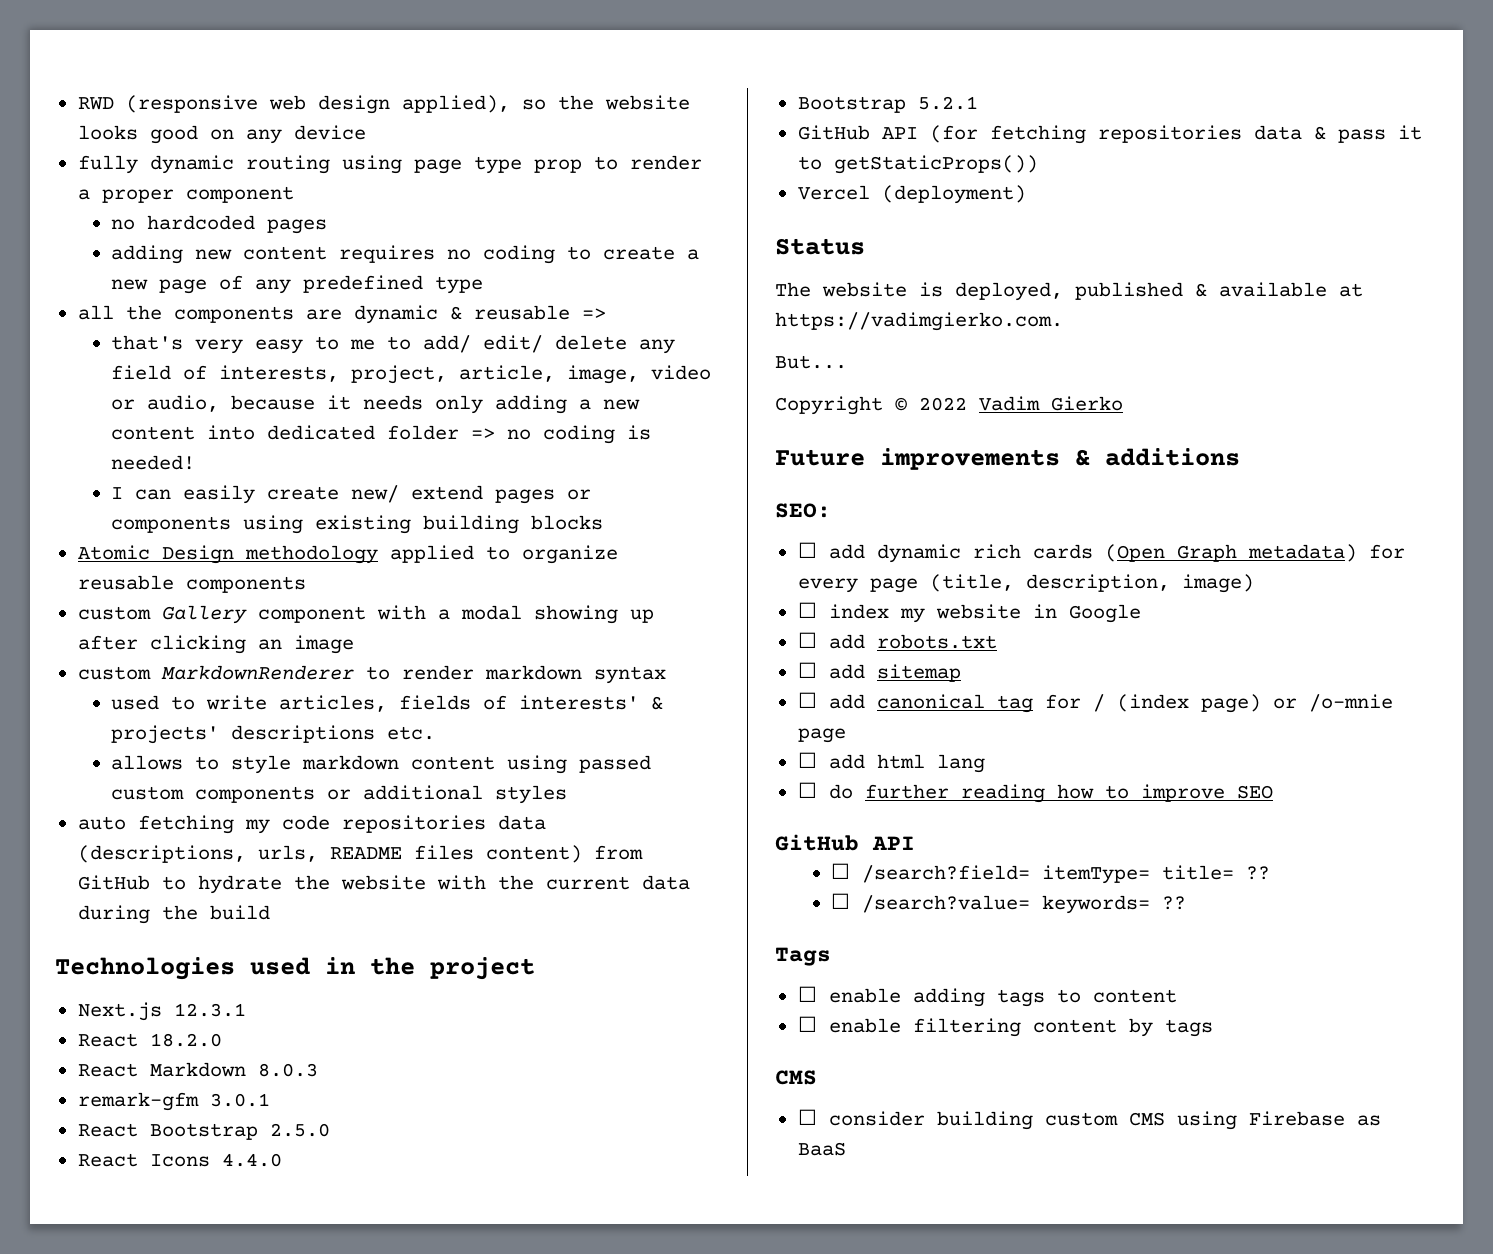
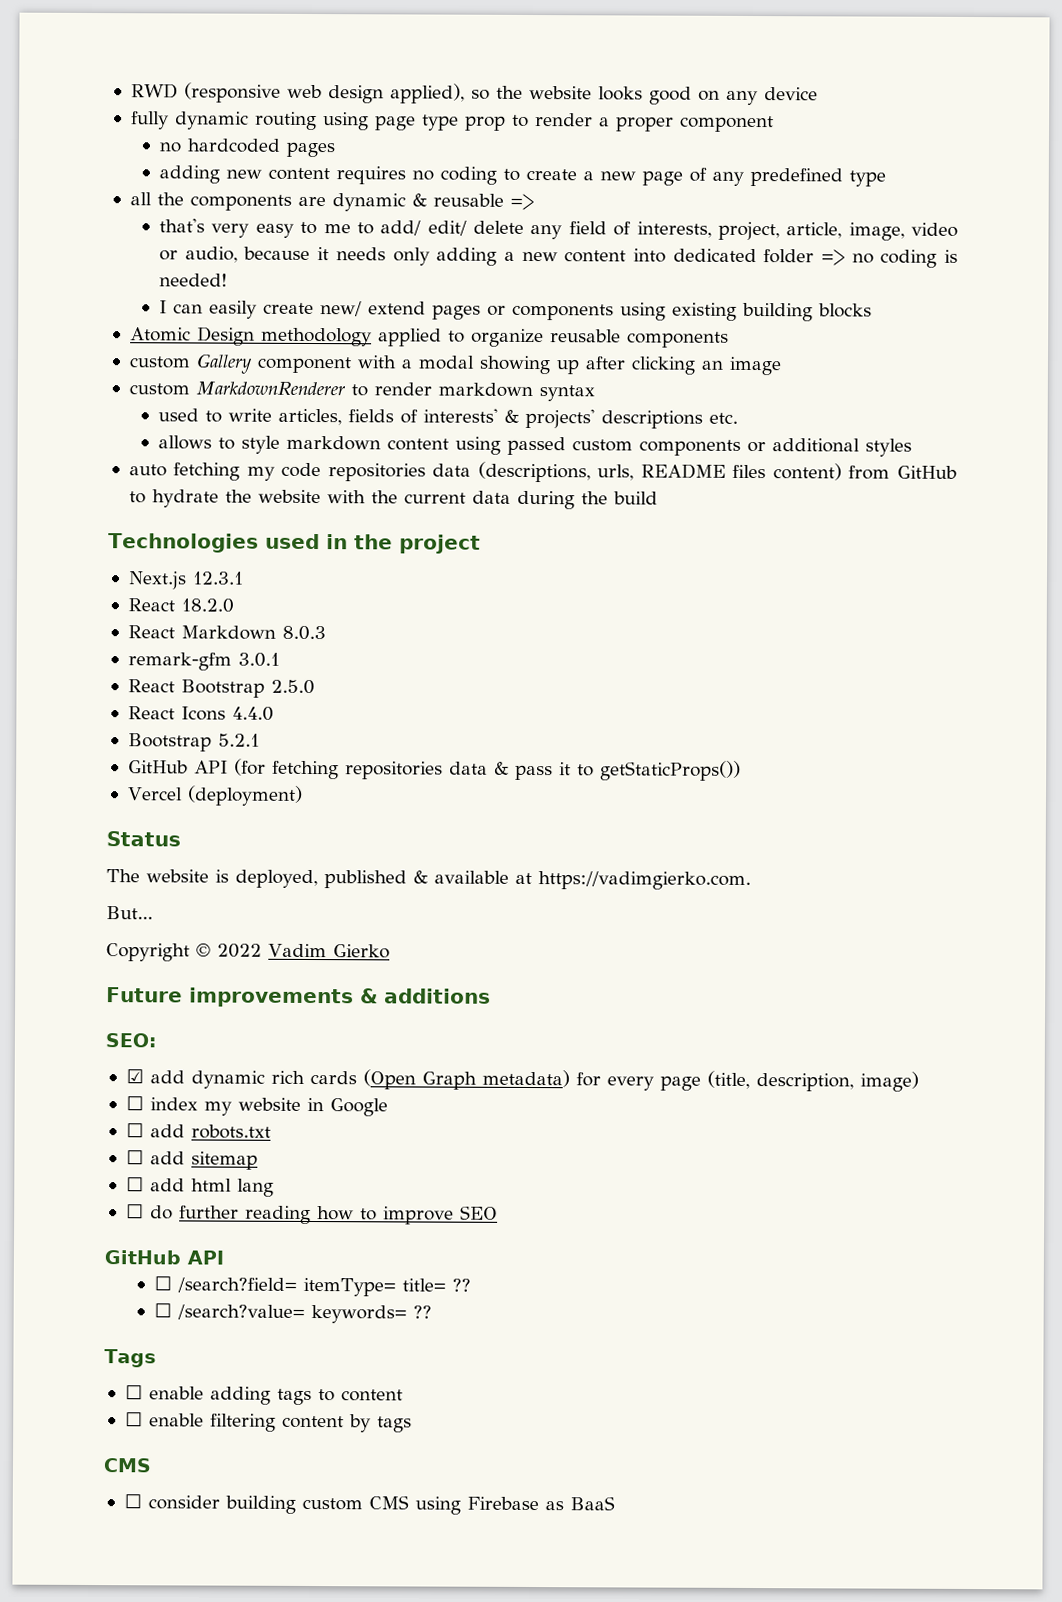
- ☐ add dynamic rich cards (Open Graph metadata) for every page (title, description, image)
+ ☑ add dynamic rich cards (Open Graph metadata) for every page (title, description, image)
- ☐ add canonical tag for / (index page) or /o-mnie page

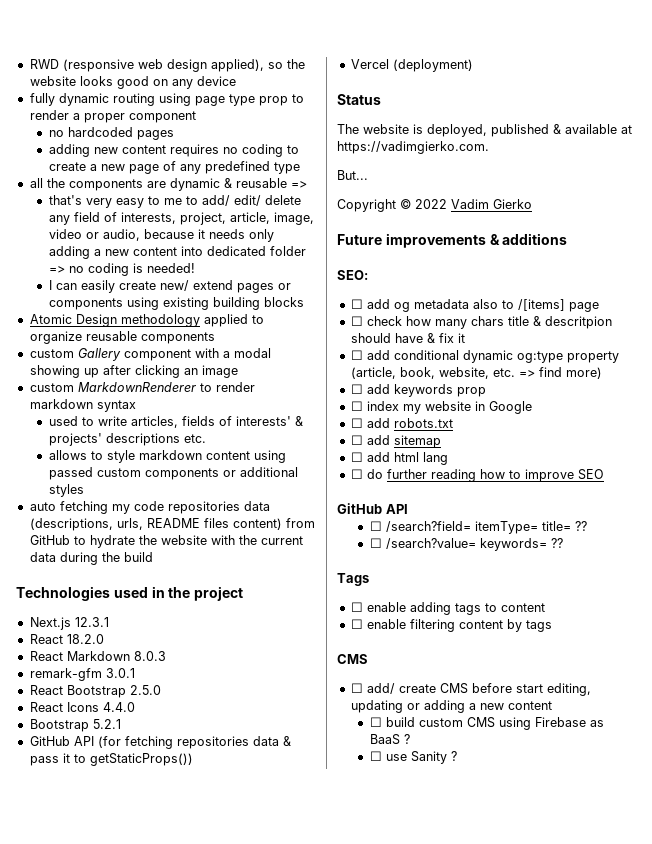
- ☑ add dynamic rich cards (Open Graph metadata) for every page (title, description, image)
+ ☐ add og metadata also to /[items] page
+ ☐ check how many chars title & descritpion should have & fix it
+ ☐ add conditional dynamic og:type property (article, book, website, etc. => find more)
+ ☐ add keywords prop
- ☐ consider building custom CMS using Firebase as BaaS
+ ☐ add/ create CMS before start editing, updating or adding a new content
+ ☐ build custom CMS using Firebase as BaaS ?
+ ☐ use Sanity ?

